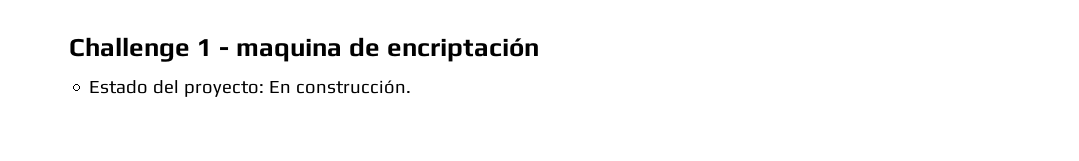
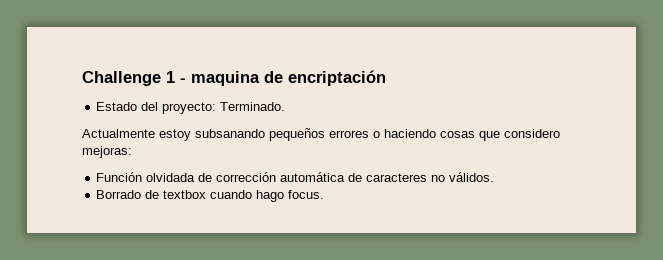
- Estado del proyecto: En construcción.
+ Estado del proyecto: Terminado.
+ Actualmente estoy subsanando pequeños errores o haciendo cosas que considero mejoras:
+ Función olvidada de corrección automática de caracteres no válidos.
+ Borrado de textbox cuando hago focus.

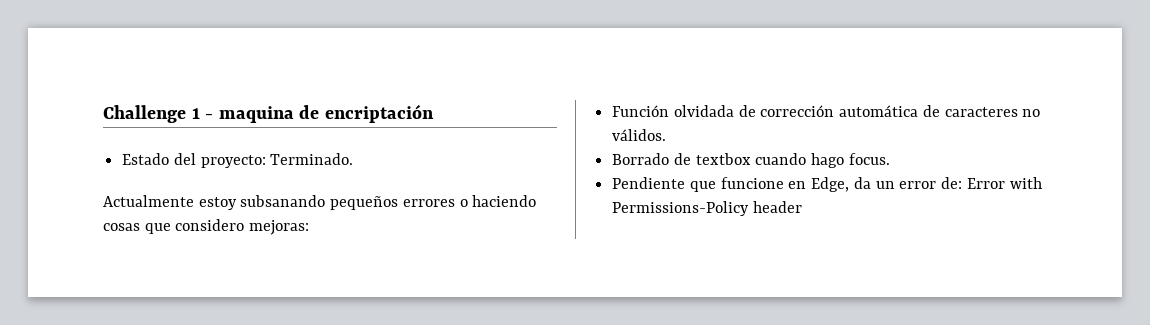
+ Pendiente que funcione en Edge, da un error de: Error with Permissions-Policy header

